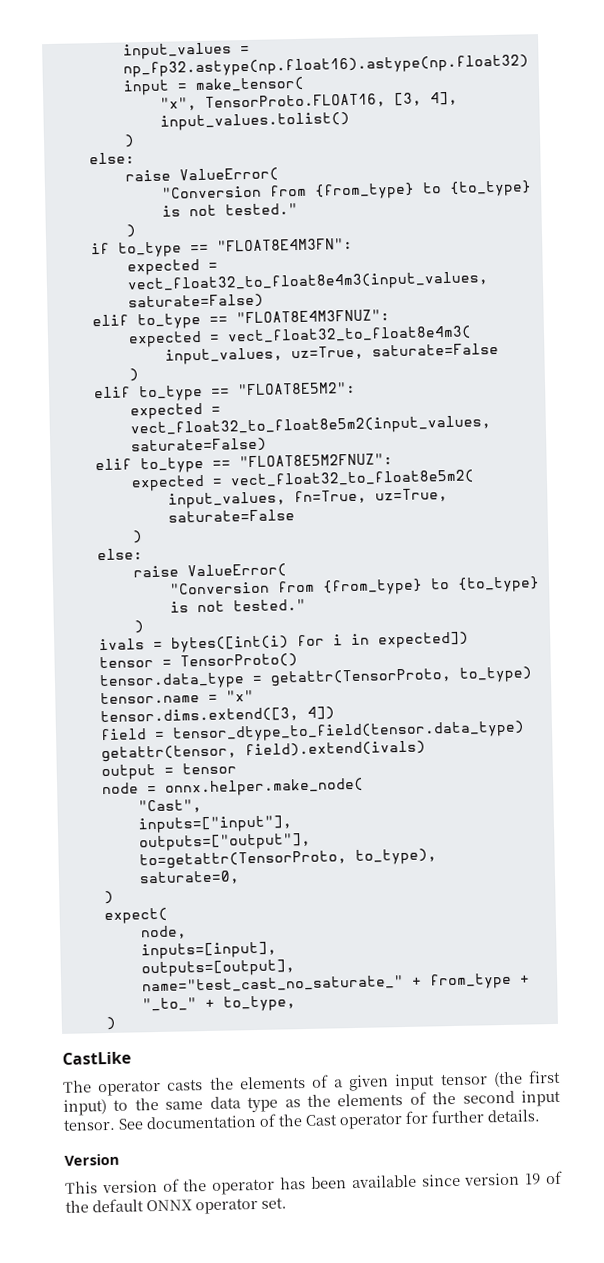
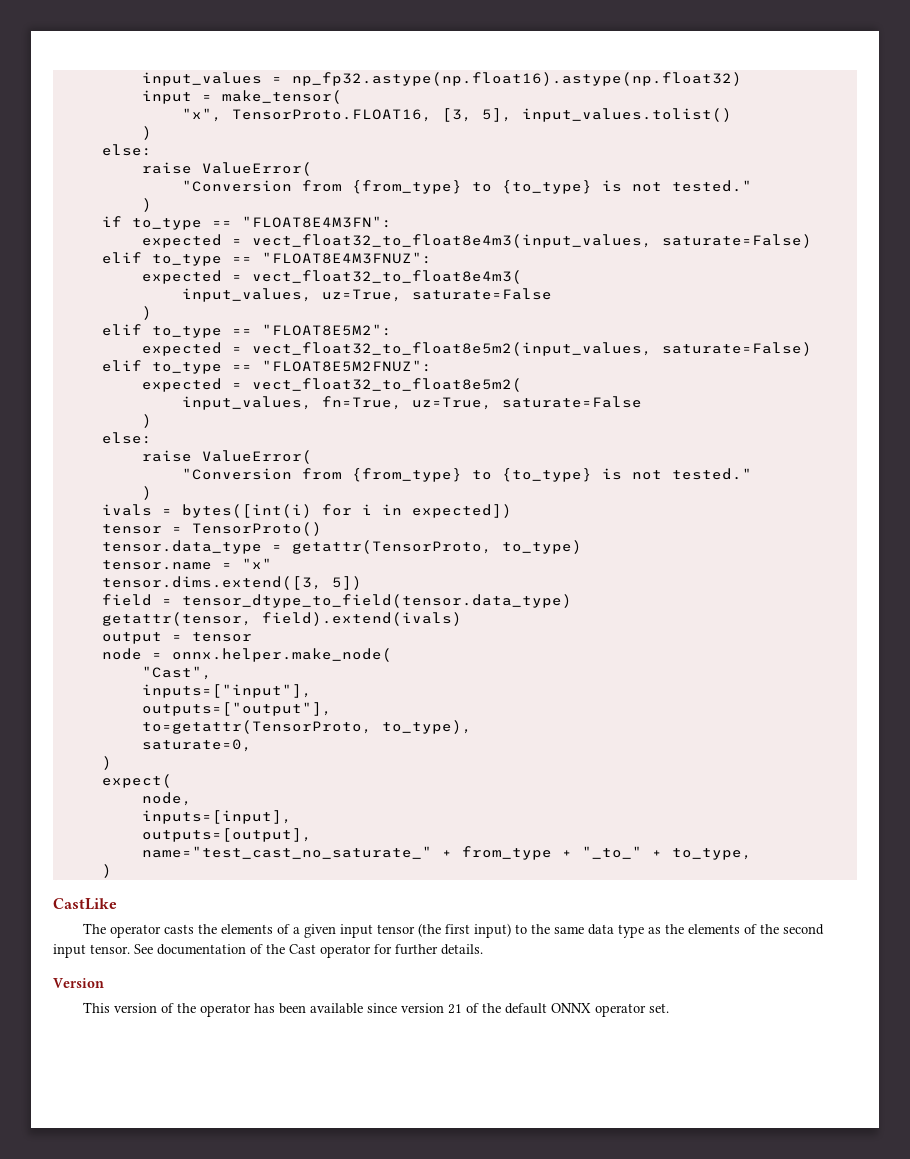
- "x", TensorProto.FLOAT16, [3, 4], input_values.tolist()
+ "x", TensorProto.FLOAT16, [3, 5], input_values.tolist()
- tensor.dims.extend([3, 4])
+ tensor.dims.extend([3, 5])
- This version of the operator has been available since version 19 of the default ONNX operator set.
+ This version of the operator has been available since version 21 of the default ONNX operator set.

